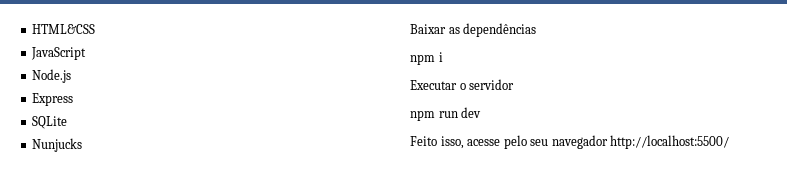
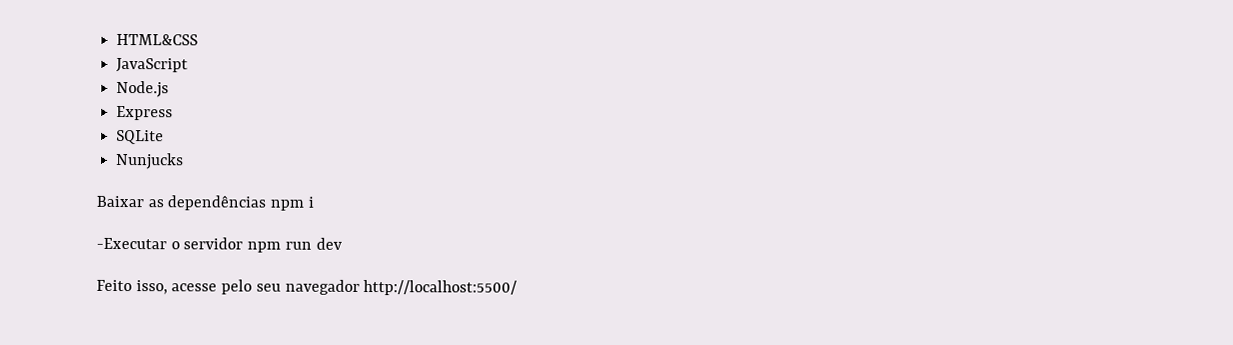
- Baixar as dependências
- npm i
+ Baixar as dependências npm i
- Executar o servidor
- npm run dev
+ -Executar o servidor npm run dev

